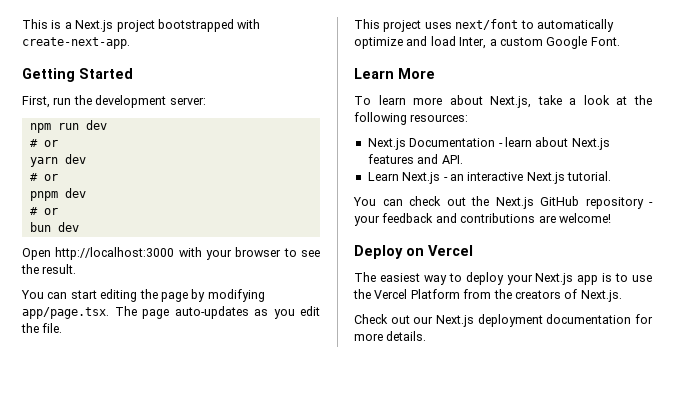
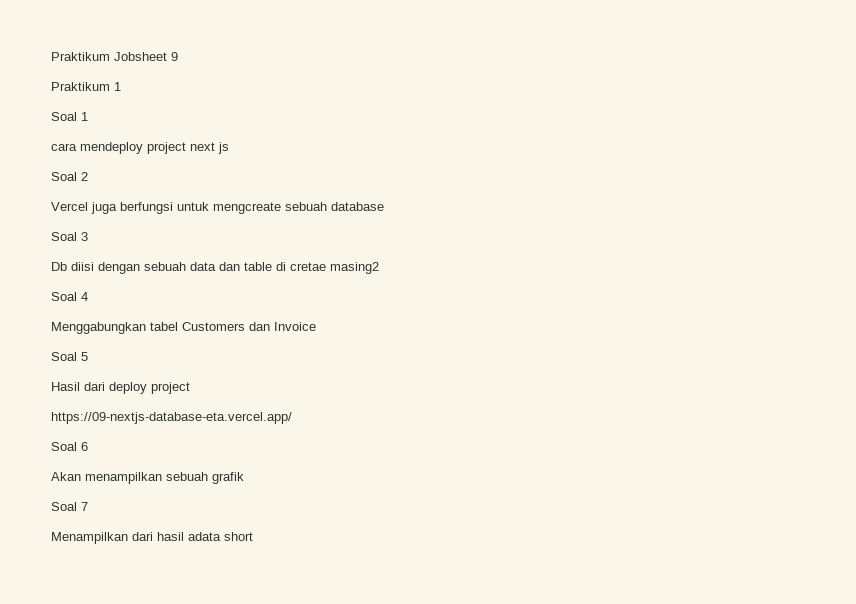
- This is a Next.js project bootstrapped with create-next-app.
- Getting Started
- First, run the development server:
- npm run dev
- # or
- yarn dev
- # or
- pnpm dev
- # or
- bun dev
- Open http://localhost:3000 with your browser to see the result.
- You can start editing the page by modifying app/page.tsx. The page auto-updates as you edit the file.
- This project uses next/font to automatically optimize and load Inter, a custom Google Font.
- Learn More
- To learn more about Next.js, take a look at the following resources:
- Next.js Documentation - learn about Next.js features and API.
- Learn Next.js - an interactive Next.js tutorial.
- You can check out the Next.js GitHub repository - your feedback and contributions are welcome!
- Deploy on Vercel
- The easiest way to deploy your Next.js app is to use the Vercel Platform from the creators of Next.js.
- Check out our Next.js deployment documentation for more details.
+ Praktikum Jobsheet 9
+ Praktikum 1
+ Soal 1
+ cara mendeploy project next js
+ Soal 2
+ Vercel juga berfungsi untuk mengcreate sebuah database
+ Soal 3
+ Db diisi dengan sebuah data dan table di cretae masing2
+ Soal 4
+ Menggabungkan tabel Customers dan Invoice
+ Soal 5
+ Hasil dari deploy project
+ https://09-nextjs-database-eta.vercel.app/
+ Soal 6
+ Akan menampilkan sebuah grafik
+ Soal 7
+ Menampilkan dari hasil adata short

